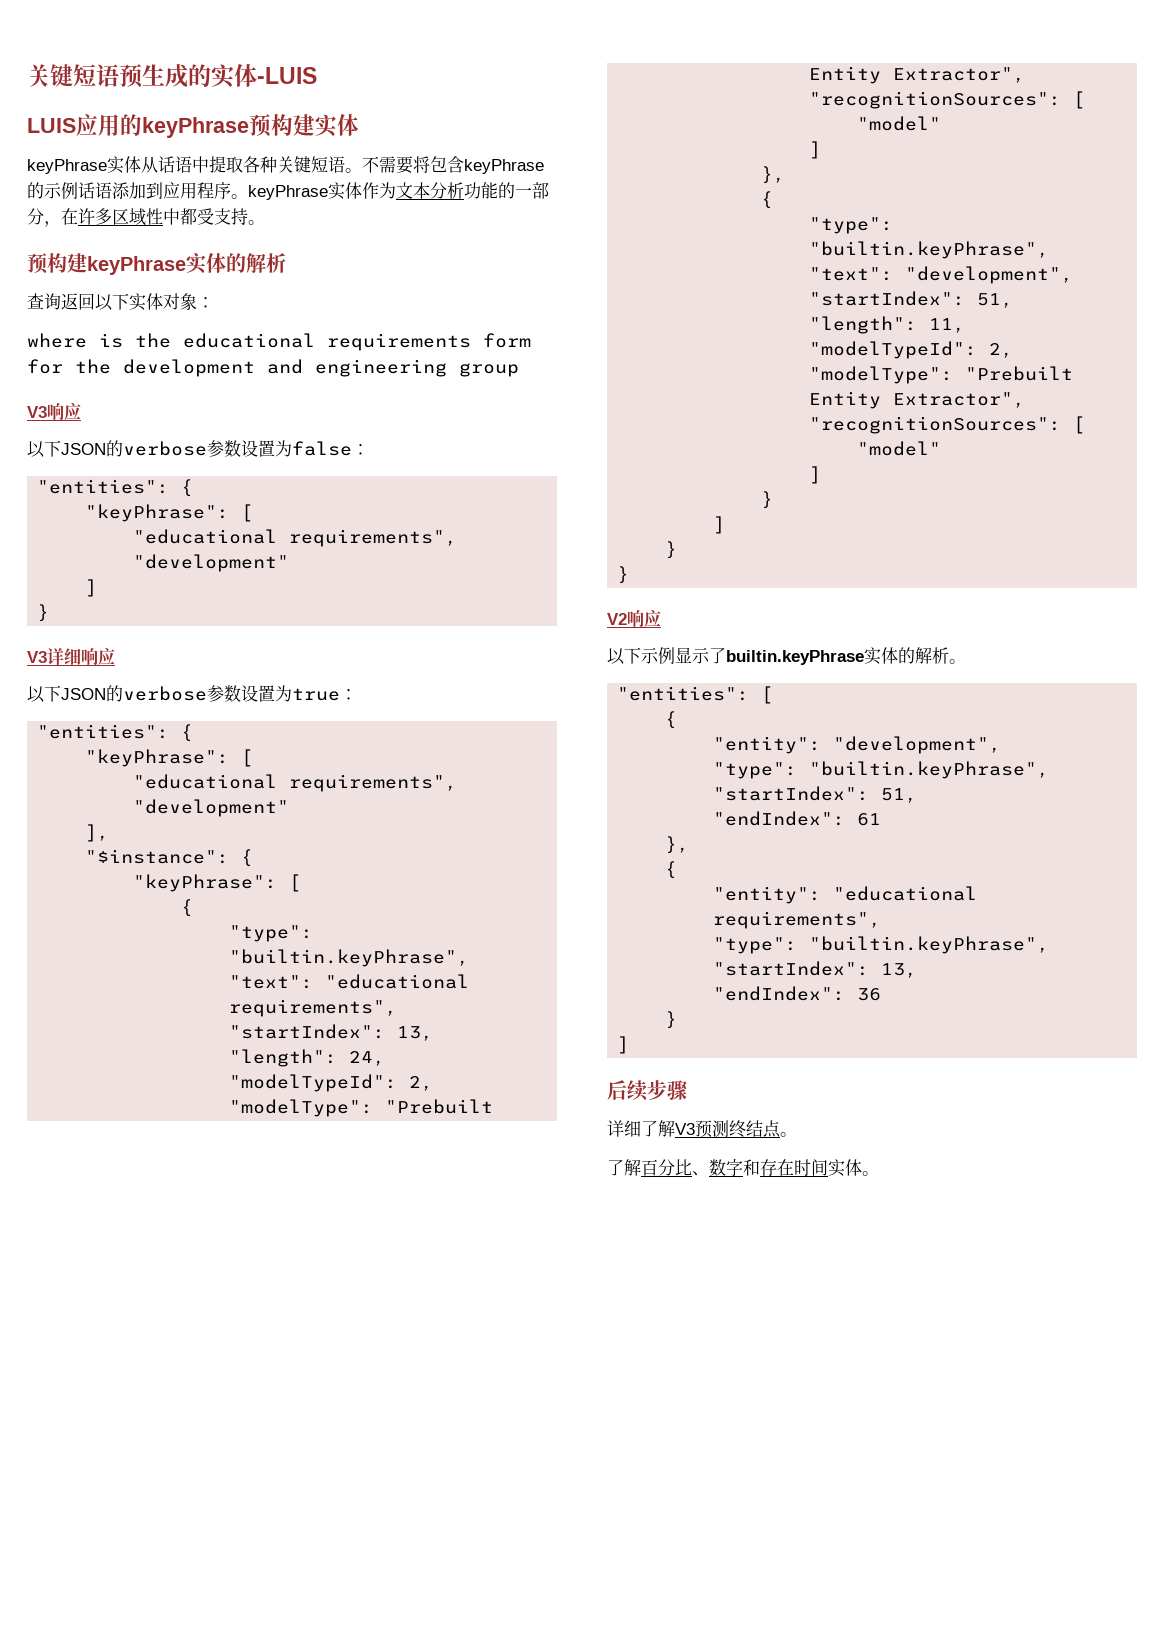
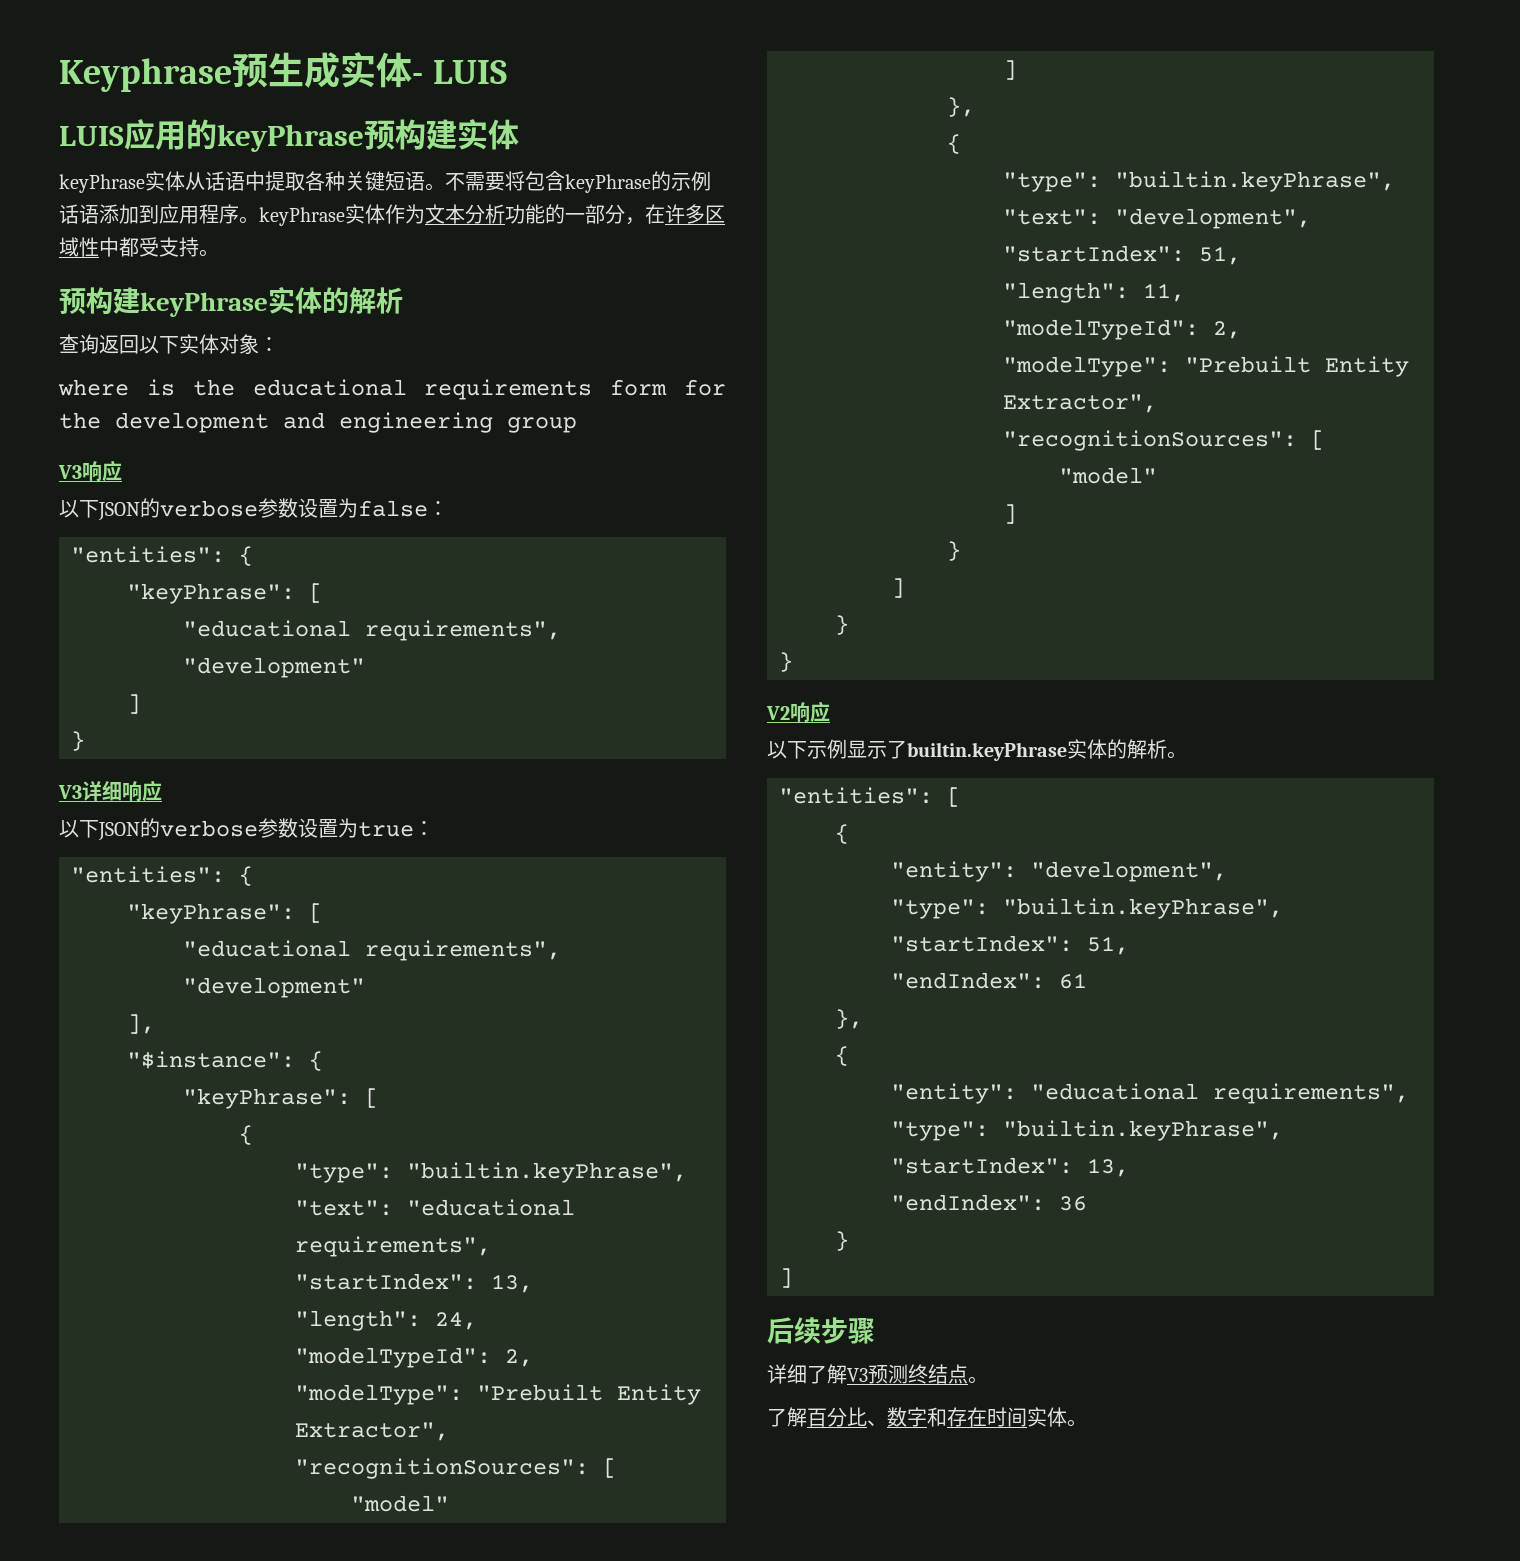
- 关键短语预生成的实体-LUIS
+ Keyphrase预生成实体- LUIS

